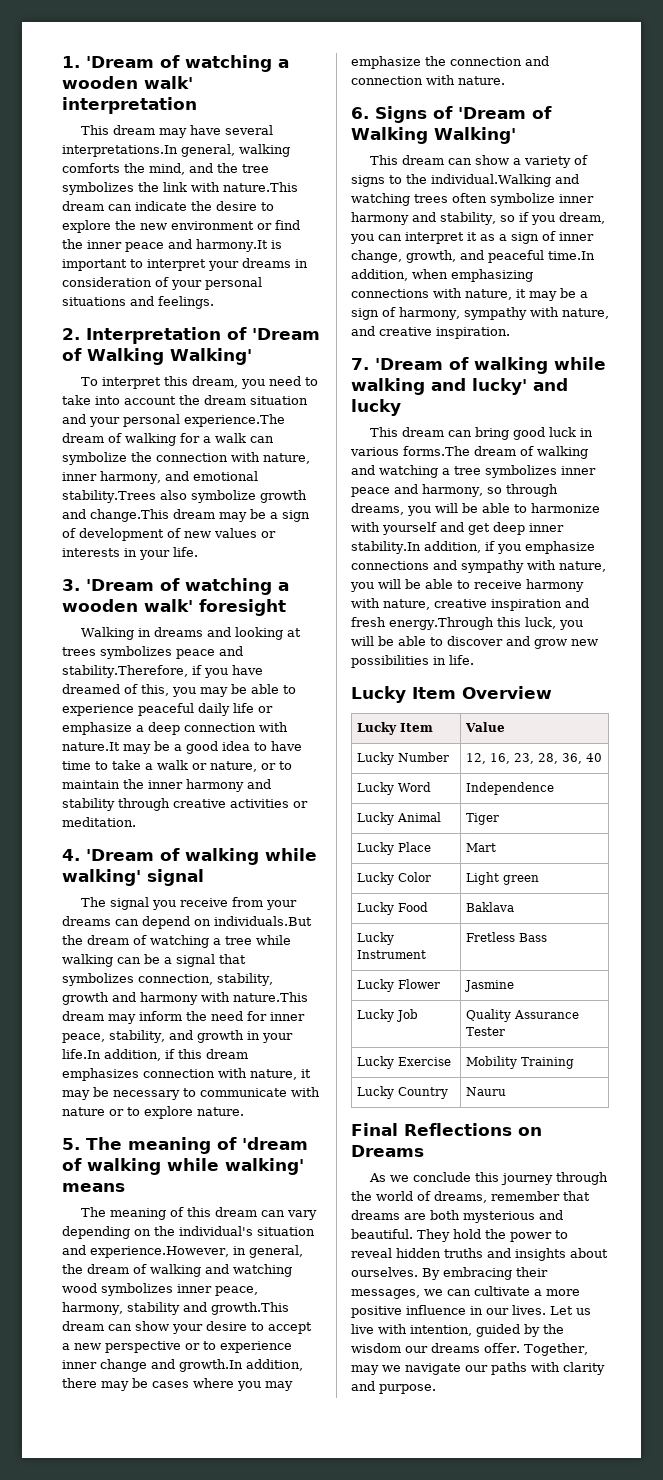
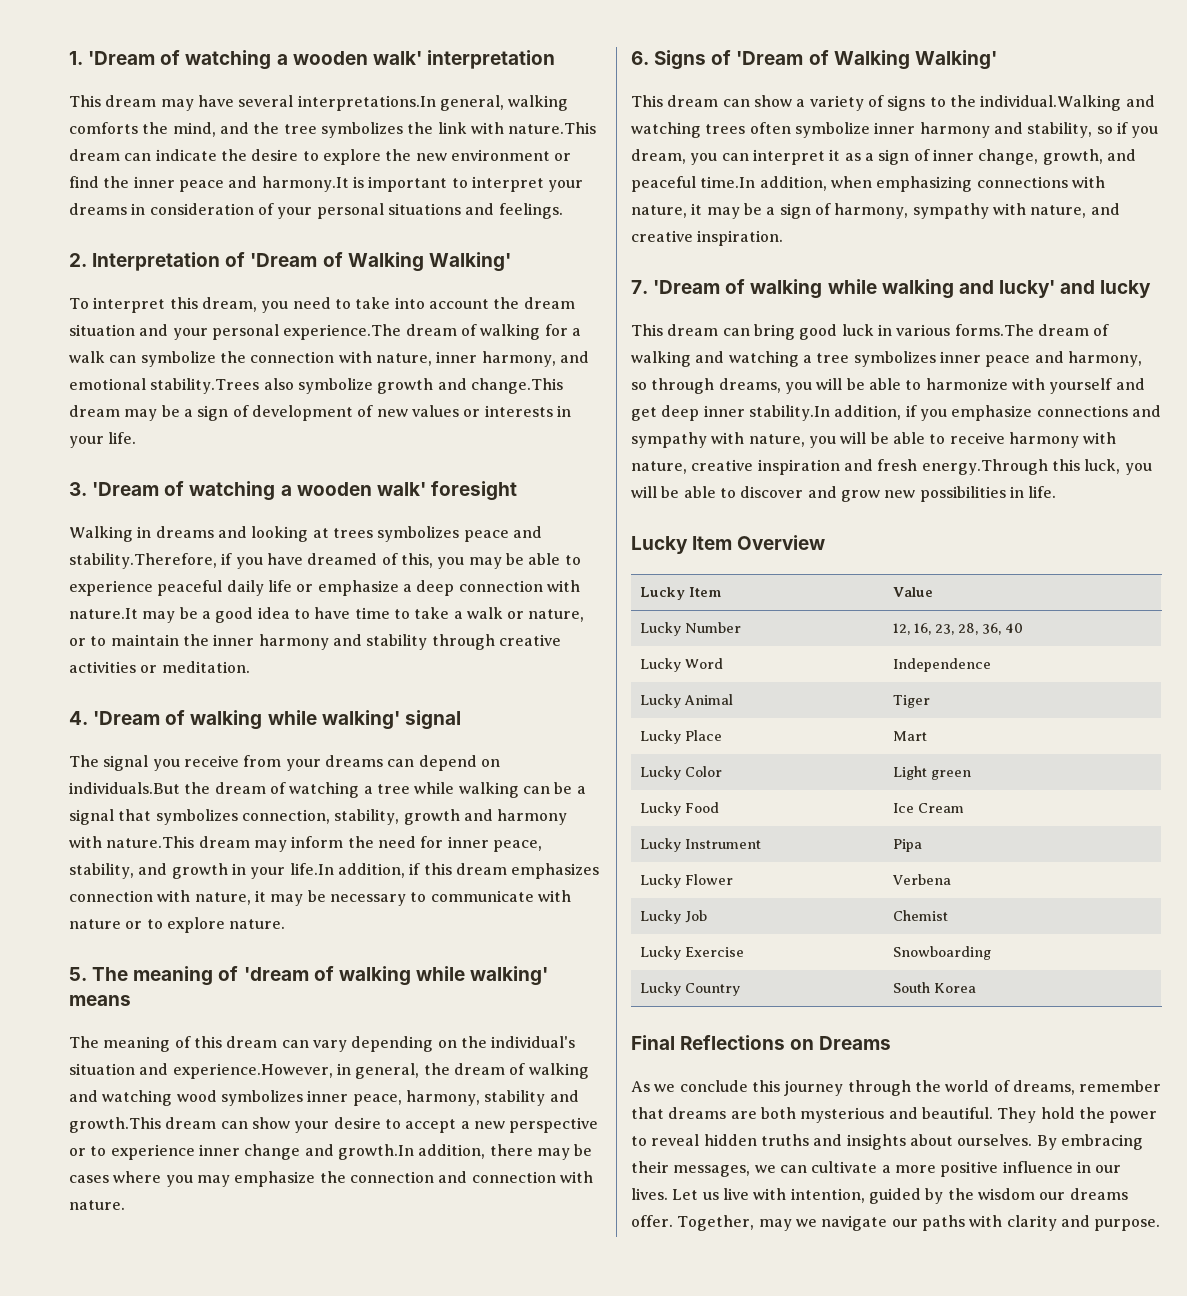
- Lucky Food | Baklava
+ Lucky Food | Ice Cream
- Lucky Instrument | Fretless Bass
+ Lucky Instrument | Pipa
- Lucky Flower | Jasmine
+ Lucky Flower | Verbena
- Lucky Job | Quality Assurance Tester
+ Lucky Job | Chemist
- Lucky Exercise | Mobility Training
+ Lucky Exercise | Snowboarding
- Lucky Country | Nauru
+ Lucky Country | South Korea

